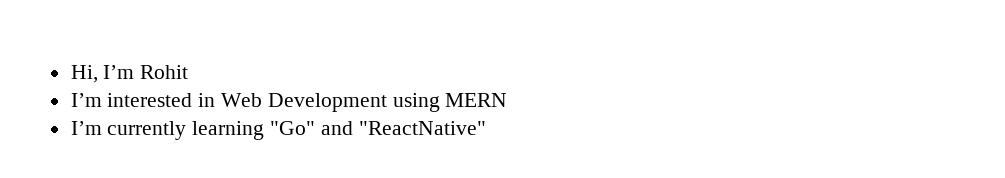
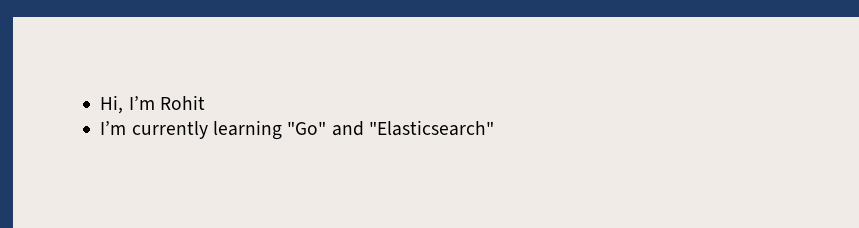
- I’m interested in Web Development using MERN
- I’m currently learning "Go" and "ReactNative"
+ I’m currently learning "Go" and "Elasticsearch"

